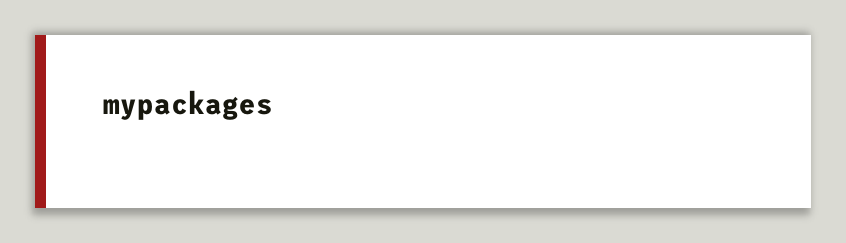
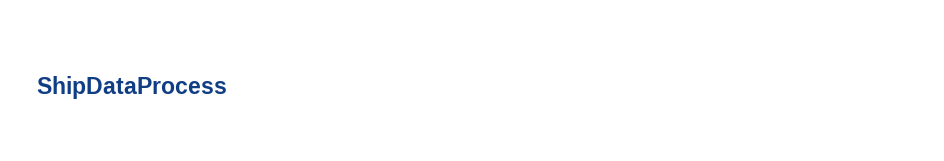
- mypackages
+ ShipDataProcess

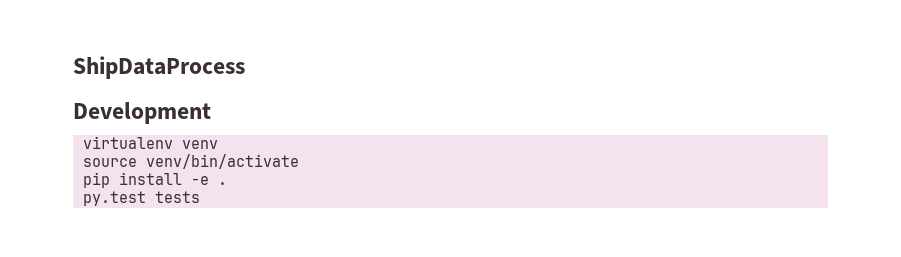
+ Development
+ virtualenv venv
+ source venv/bin/activate
+ pip install -e .
+ py.test tests

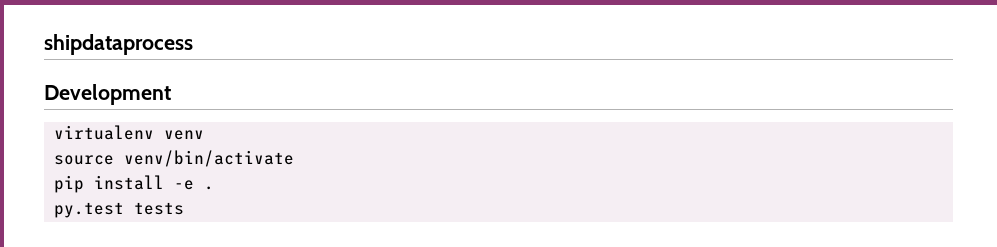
- ShipDataProcess
+ shipdataprocess

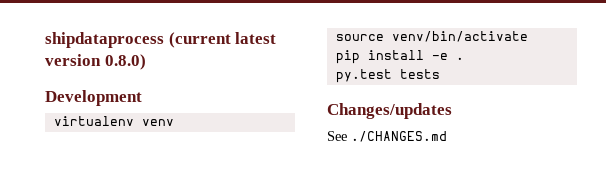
- shipdataprocess
+ shipdataprocess (current latest version 0.8.0)
+ Changes/updates
+ See ./CHANGES.md

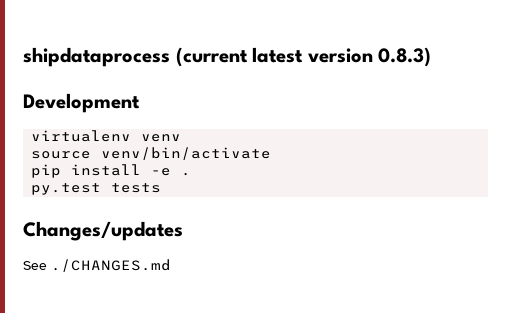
- shipdataprocess (current latest version 0.8.0)
+ shipdataprocess (current latest version 0.8.3)

